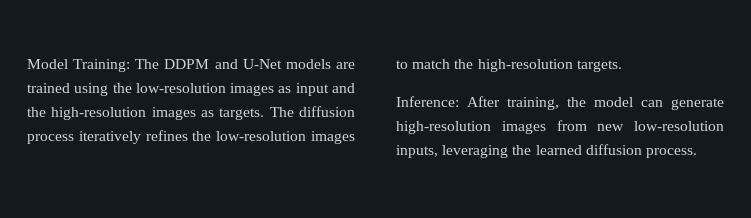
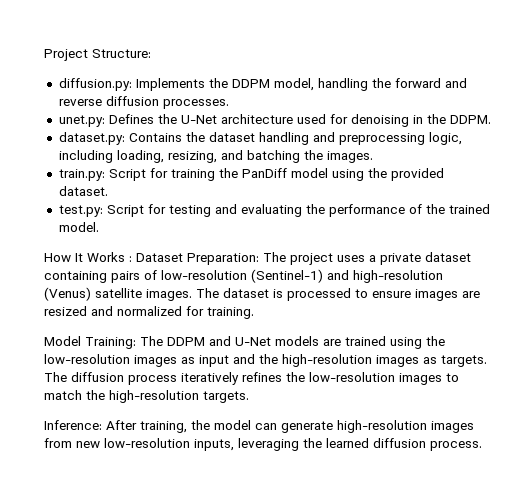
+ Project Structure:
+ diffusion.py: Implements the DDPM model, handling the forward and reverse diffusion processes.
+ unet.py: Defines the U-Net architecture used for denoising in the DDPM.
+ dataset.py: Contains the dataset handling and preprocessing logic, including loading, resizing, and batching the images.
+ train.py: Script for training the PanDiff model using the provided dataset.
+ test.py: Script for testing and evaluating the performance of the trained model.
+ How It Works : Dataset Preparation: The project uses a private dataset containing pairs of low-resolution (Sentinel-1) and high-resolution (Venus) satellite images. The dataset is processed to ensure images are resized and normalized for training.

